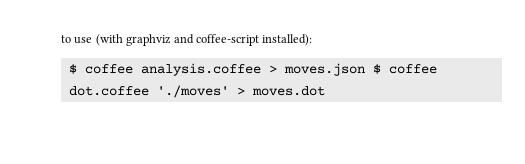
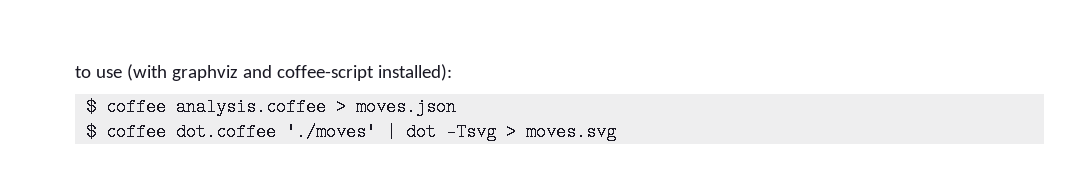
- $ coffee analysis.coffee > moves.json $ coffee dot.coffee './moves' > moves.dot
+ $ coffee analysis.coffee > moves.json
+ $ coffee dot.coffee './moves' | dot -Tsvg > moves.svg

